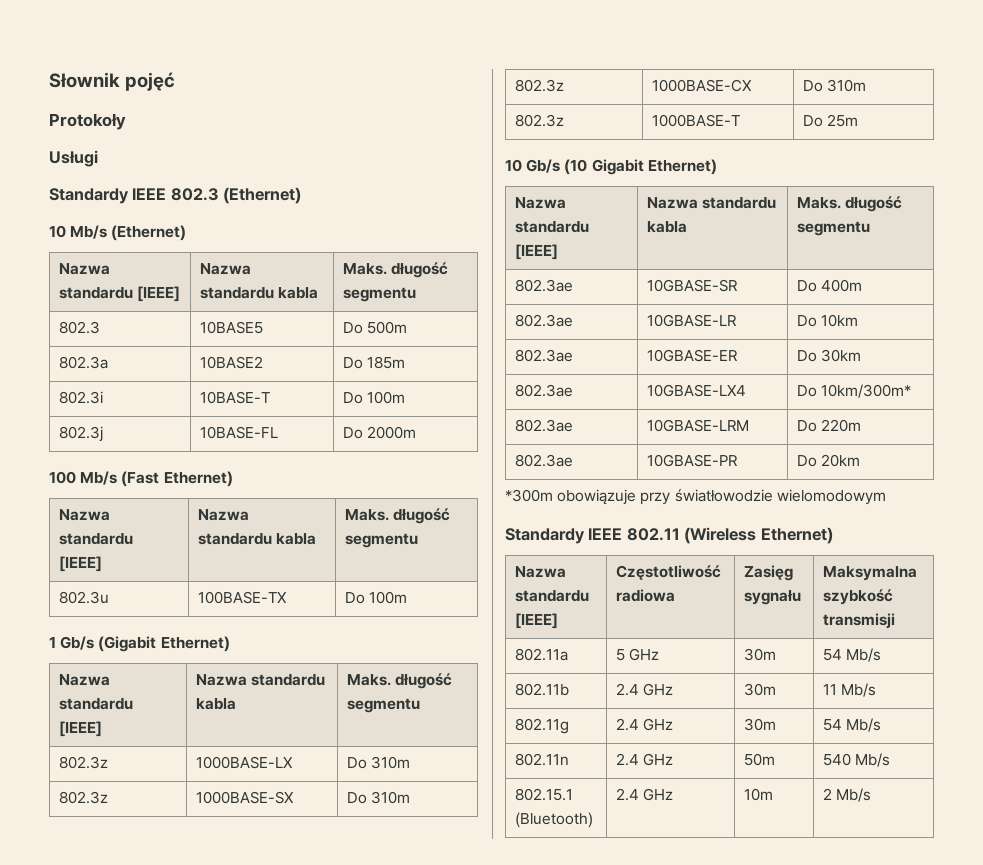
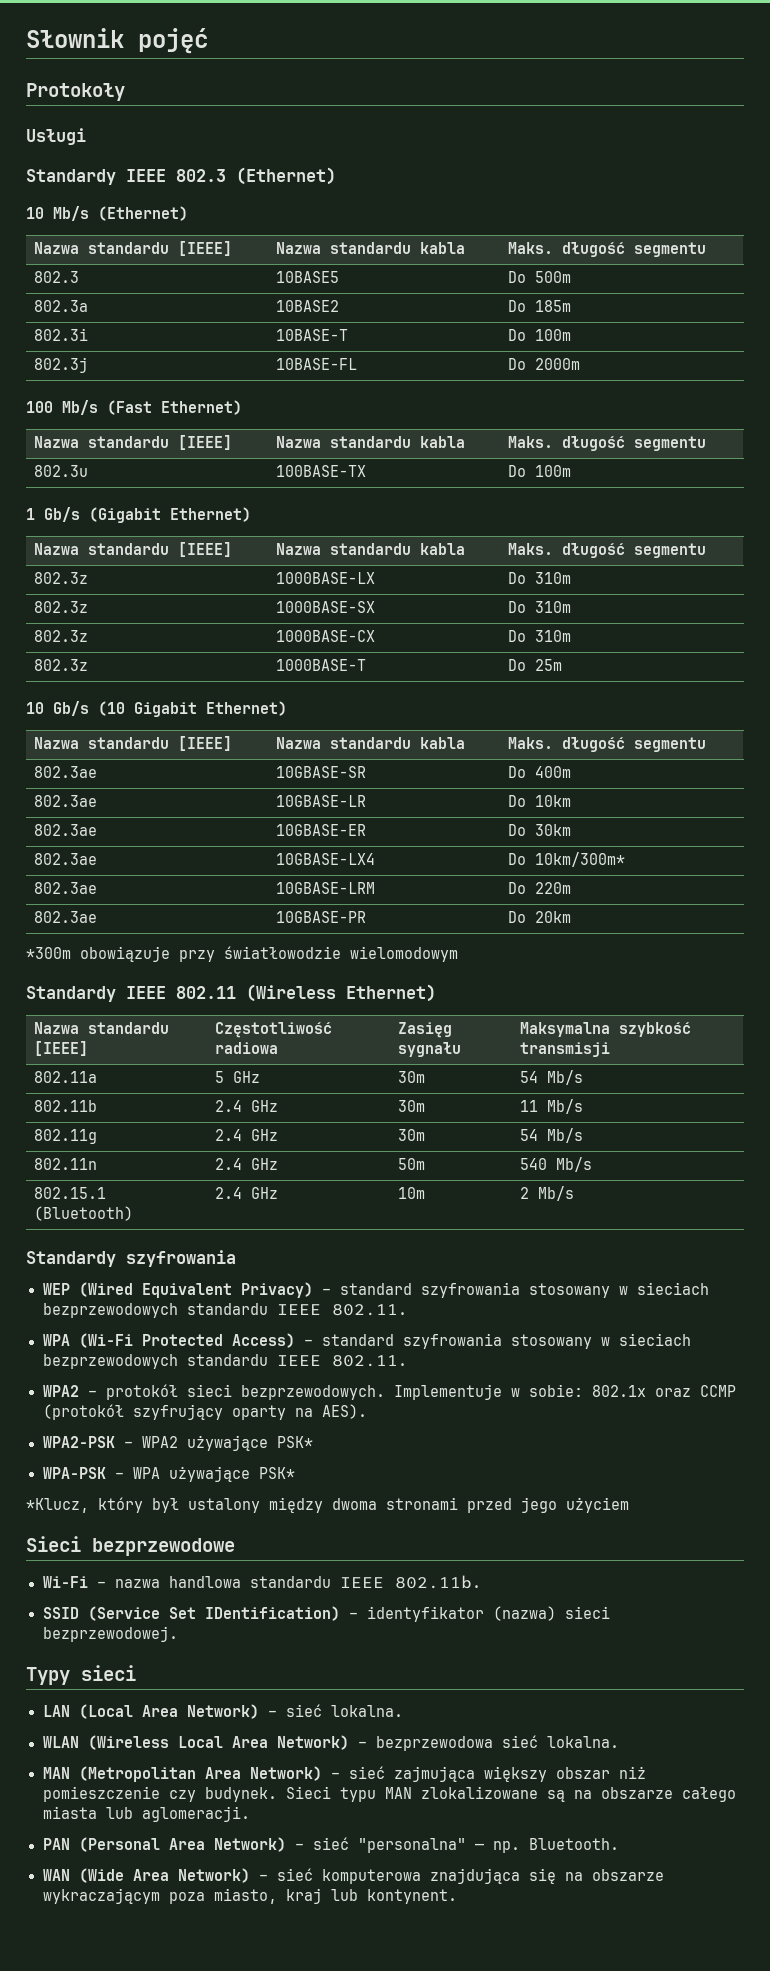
+ Standardy szyfrowania
+ WEP (Wired Equivalent Privacy) – standard szyfrowania stosowany w sieciach bezprzewodowych standardu IEEE 802.11.
+ WPA (Wi-Fi Protected Access) – standard szyfrowania stosowany w sieciach bezprzewodowych standardu IEEE 802.11.
+ WPA2 – protokół sieci bezprzewodowych. Implementuje w sobie: 802.1x oraz CCMP (protokół szyfrujący oparty na AES).
+ WPA2-PSK – WPA2 używające PSK*
+ WPA-PSK – WPA używające PSK*
+ *Klucz, który był ustalony między dwoma stronami przed jego użyciem
+ Sieci bezprzewodowe
+ Wi-Fi – nazwa handlowa standardu IEEE 802.11b.
+ SSID (Service Set IDentification) – identyfikator (nazwa) sieci bezprzewodowej.
+ Typy sieci
+ LAN (Local Area Network) – sieć lokalna.
+ WLAN (Wireless Local Area Network) – bezprzewodowa sieć lokalna.
+ MAN (Metropolitan Area Network) – sieć zajmująca większy obszar niż pomieszczenie czy budynek. Sieci typu MAN zlokalizowane są na obszarze całego miasta lub aglomeracji.
+ PAN (Personal Area Network) – sieć "personalna" — np. Bluetooth.
+ WAN (Wide Area Network) – sieć komputerowa znajdująca się na obszarze wykraczającym poza miasto, kraj lub kontynent.

